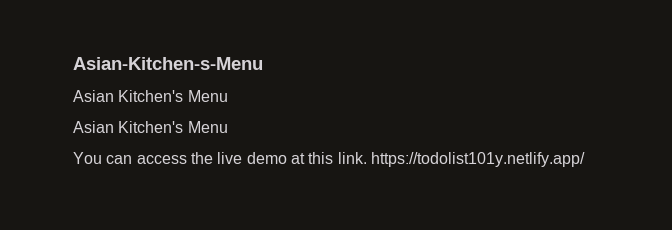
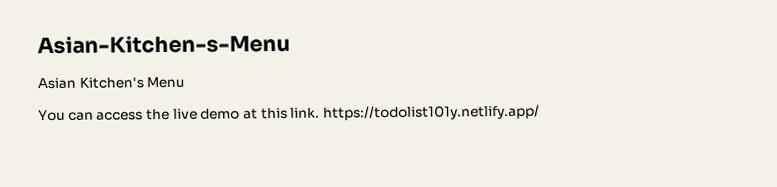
  Asian-Kitchen-s-Menu
- Asian Kitchen's Menu

